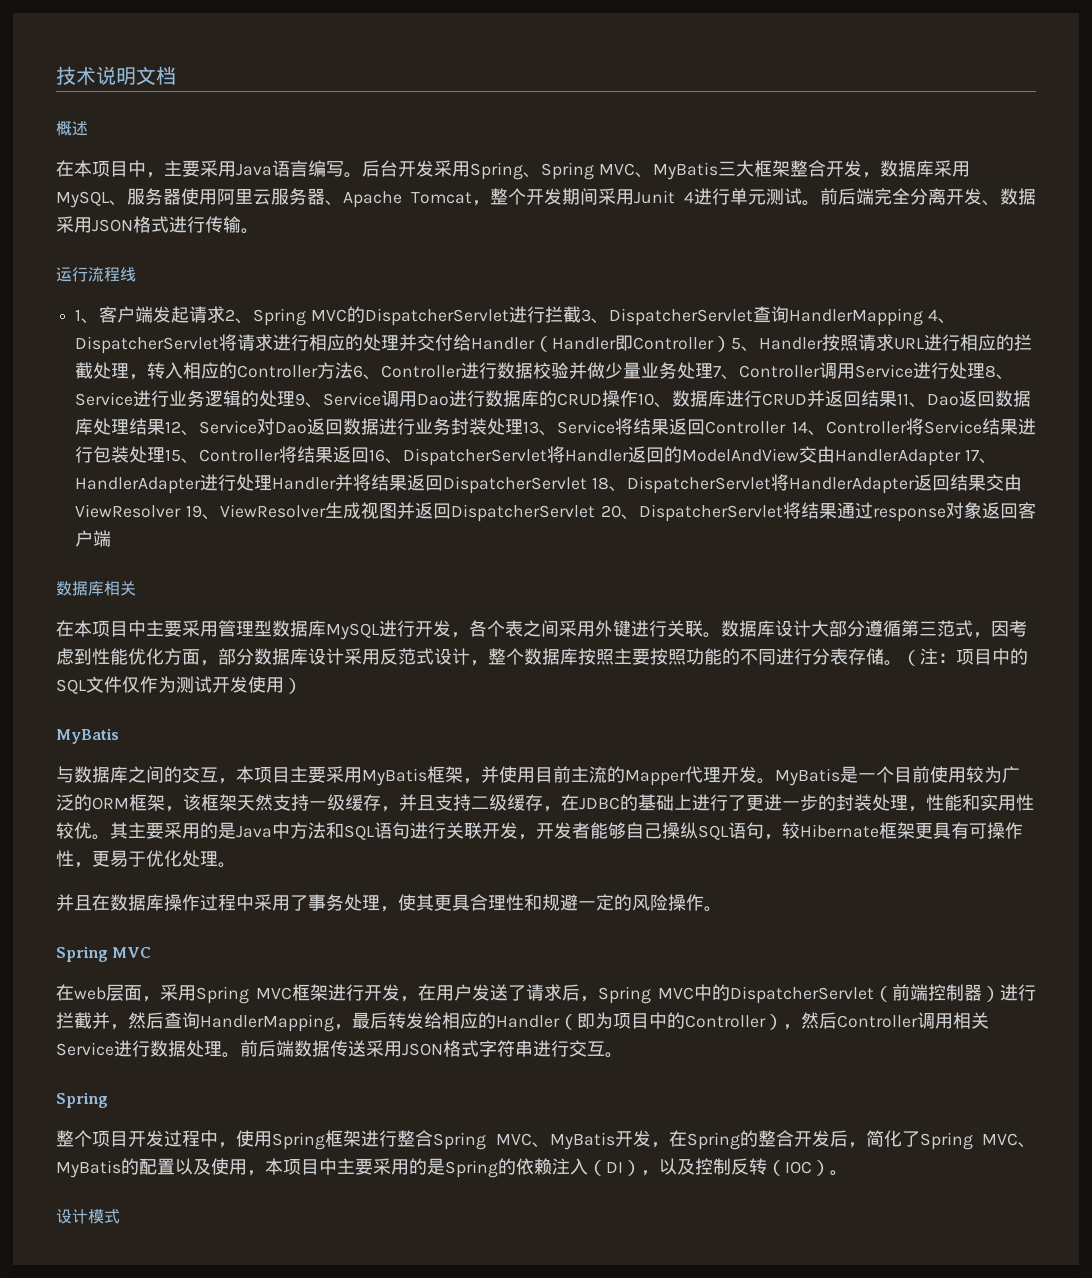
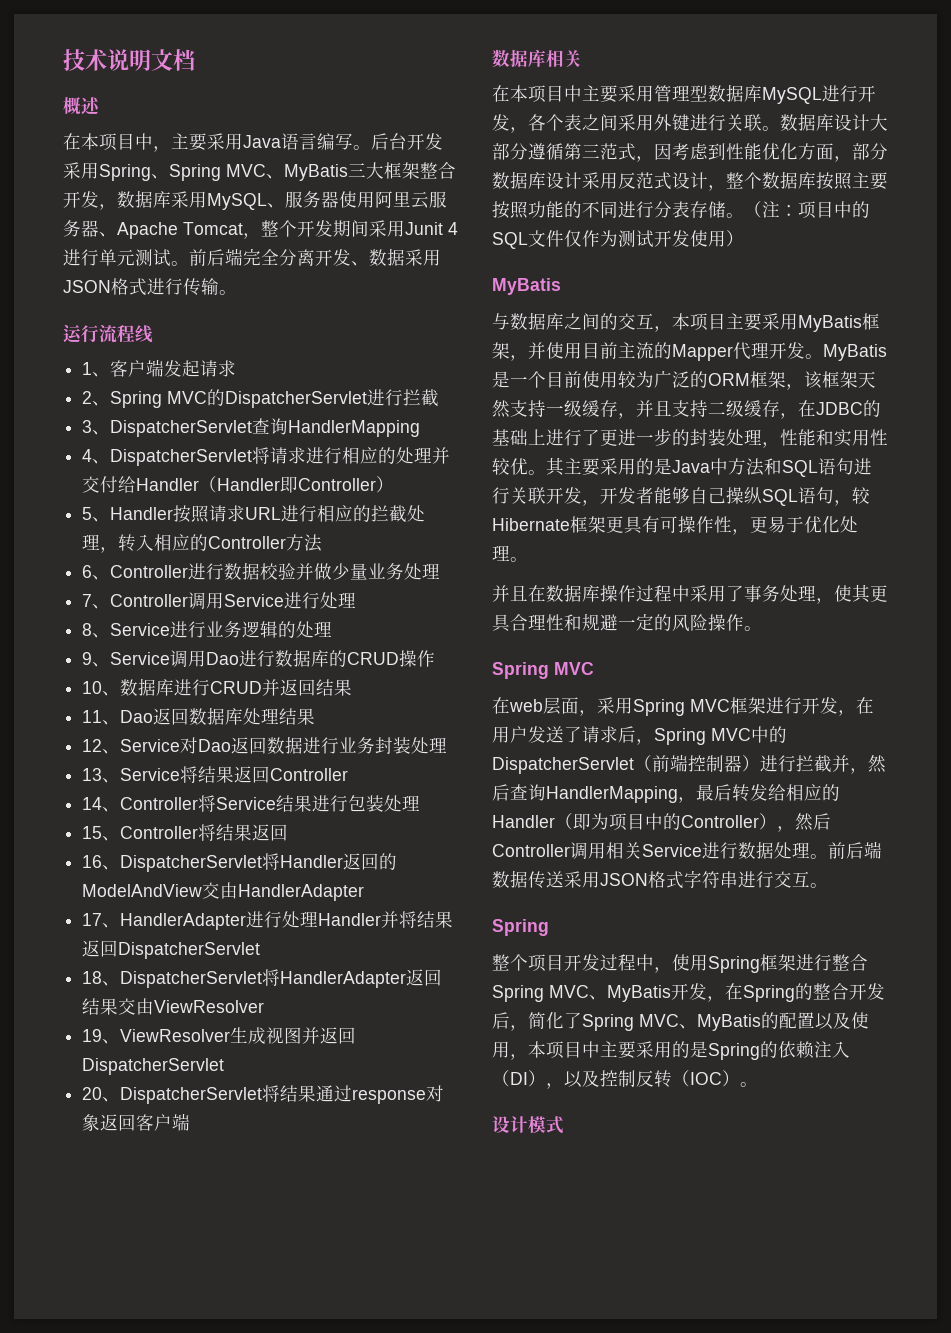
- 1、客户端发起请求2、Spring MVC的DispatcherServlet进行拦截3、DispatcherServlet查询HandlerMapping 4、DispatcherServlet将请求进行相应的处理并交付给Handler（Handler即Controller）5、Handler按照请求URL进行相应的拦截处理，转入相应的Controller方法6、Controller进行数据校验并做少量业务处理7、Controller调用Service进行处理8、Service进行业务逻辑的处理9、Service调用Dao进行数据库的CRUD操作10、数据库进行CRUD并返回结果11、Dao返回数据库处理结果12、Service对Dao返回数据进行业务封装处理13、Service将结果返回Controller 14、Controller将Service结果进行包装处理15、Controller将结果返回16、DispatcherServlet将Handler返回的ModelAndView交由HandlerAdapter 17、HandlerAdapter进行处理Handler并将结果返回DispatcherServlet 18、DispatcherServlet将HandlerAdapter返回结果交由ViewResolver 19、ViewResolver生成视图并返回DispatcherServlet 20、DispatcherServlet将结果通过response对象返回客户端
+ 1、客户端发起请求
+ 2、Spring MVC的DispatcherServlet进行拦截
+ 3、DispatcherServlet查询HandlerMapping
+ 4、DispatcherServlet将请求进行相应的处理并交付给Handler（Handler即Controller）
+ 5、Handler按照请求URL进行相应的拦截处理，转入相应的Controller方法
+ 6、Controller进行数据校验并做少量业务处理
+ 7、Controller调用Service进行处理
+ 8、Service进行业务逻辑的处理
+ 9、Service调用Dao进行数据库的CRUD操作
+ 10、数据库进行CRUD并返回结果
+ 11、Dao返回数据库处理结果
+ 12、Service对Dao返回数据进行业务封装处理
+ 13、Service将结果返回Controller
+ 14、Controller将Service结果进行包装处理
+ 15、Controller将结果返回
+ 16、DispatcherServlet将Handler返回的ModelAndView交由HandlerAdapter
+ 17、HandlerAdapter进行处理Handler并将结果返回DispatcherServlet
+ 18、DispatcherServlet将HandlerAdapter返回结果交由ViewResolver
+ 19、ViewResolver生成视图并返回DispatcherServlet
+ 20、DispatcherServlet将结果通过response对象返回客户端

